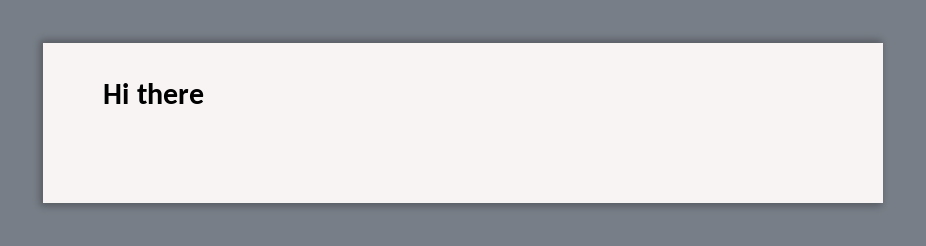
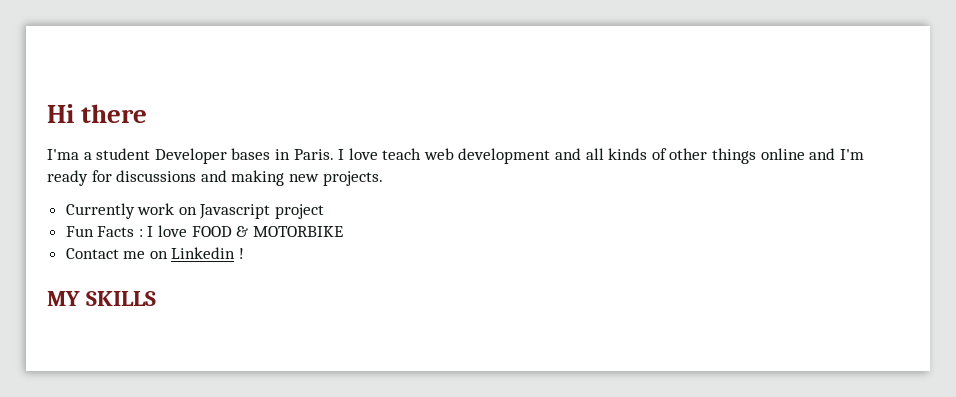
+ I'ma a student Developer bases in Paris. I love teach web development and all kinds of other things online and I'm ready for discussions and making new projects.
+ Currently work on Javascript project
+ Fun Facts : I love FOOD & MOTORBIKE
+ Contact me on Linkedin !
+ MY SKILLS

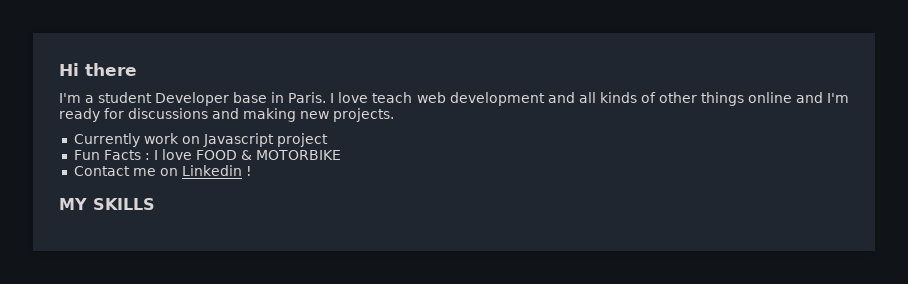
- I'ma a student Developer bases in Paris.
+ I'm a student Developer base in Paris.

